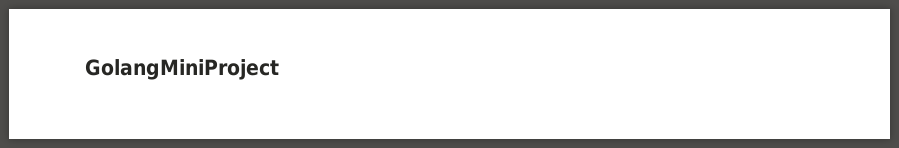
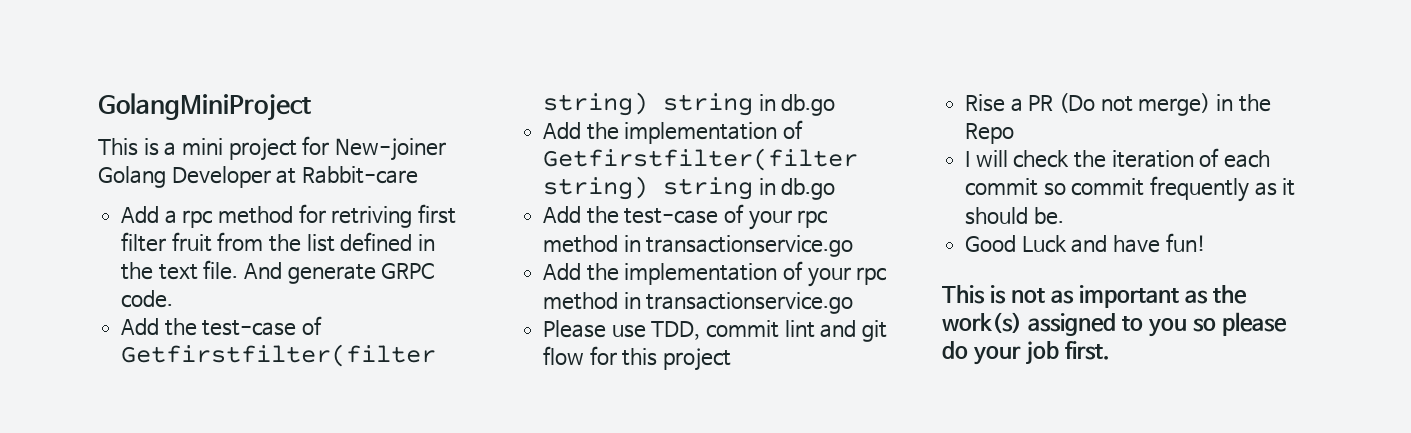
+ This is a mini project for New-joiner Golang Developer at Rabbit-care
+ Add a rpc method for retriving first filter fruit from the list defined in the text file. And generate GRPC code.
+ Add the test-case of Getfirstfilter(filter string) string in db.go
+ Add the implementation of Getfirstfilter(filter string) string in db.go
+ Add the test-case of your rpc method in transactionservice.go
+ Add the implementation of your rpc method in transactionservice.go
+ Please use TDD, commit lint and git flow for this project
+ Rise a PR (Do not merge) in the Repo
+ I will check the iteration of each commit so commit frequently as it should be.
+ Good Luck and have fun!
+ This is not as important as the work(s) assigned to you so please do your job first.

